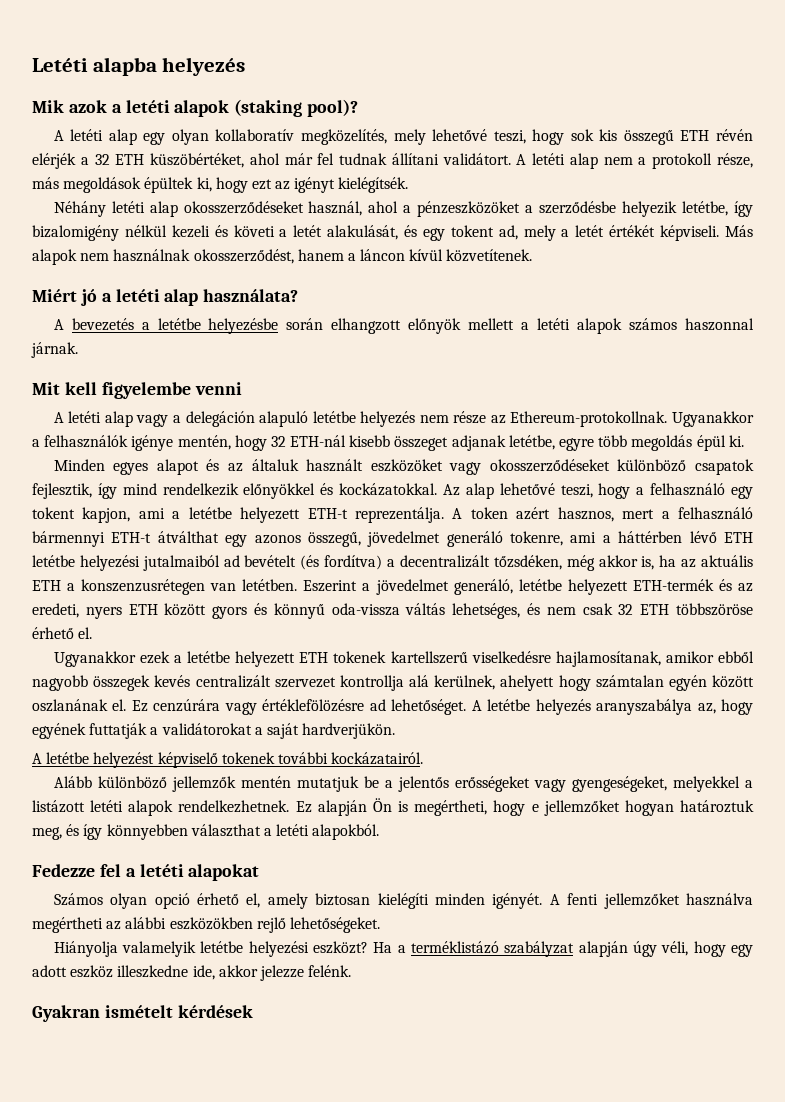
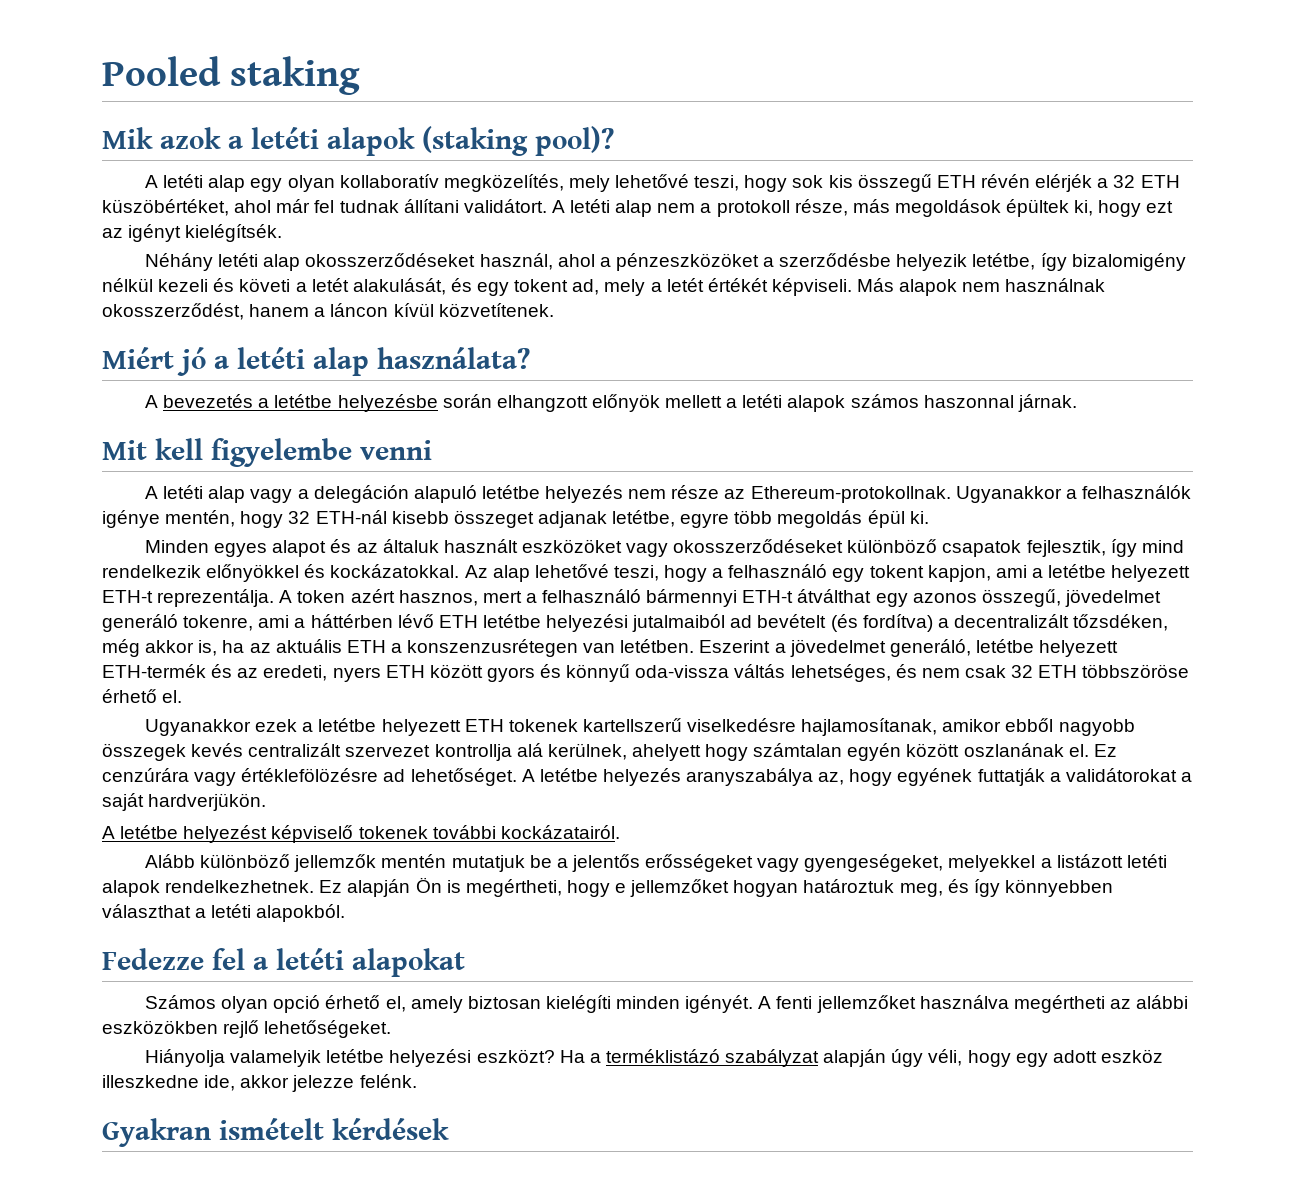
- Letéti alapba helyezés
+ Pooled staking

